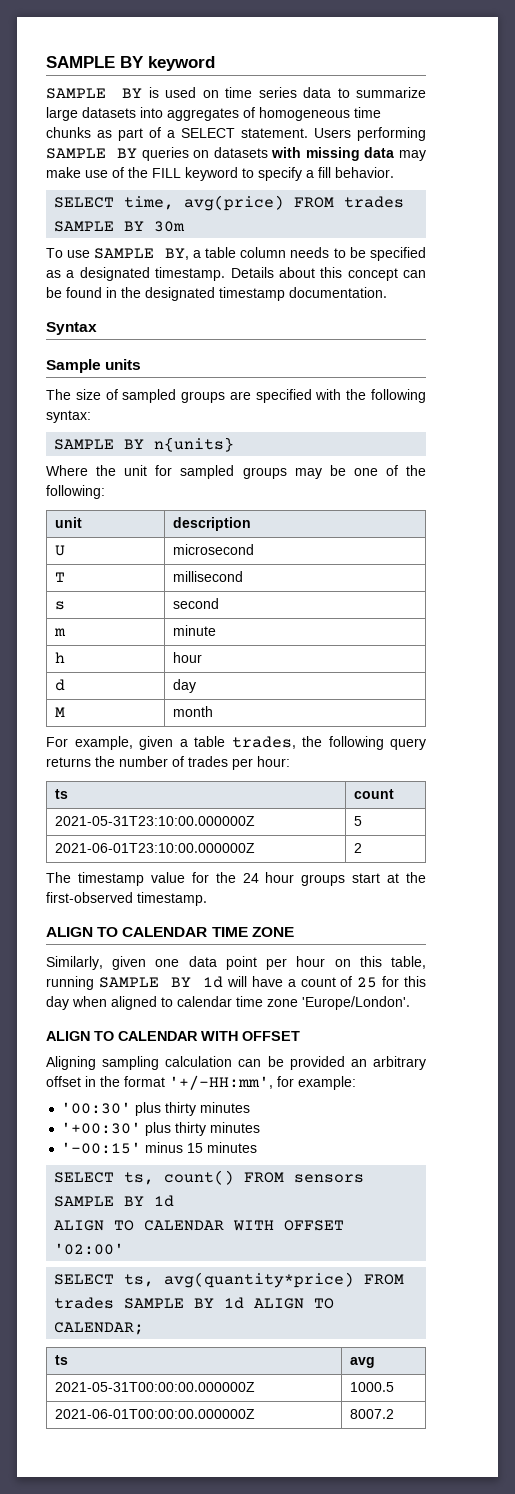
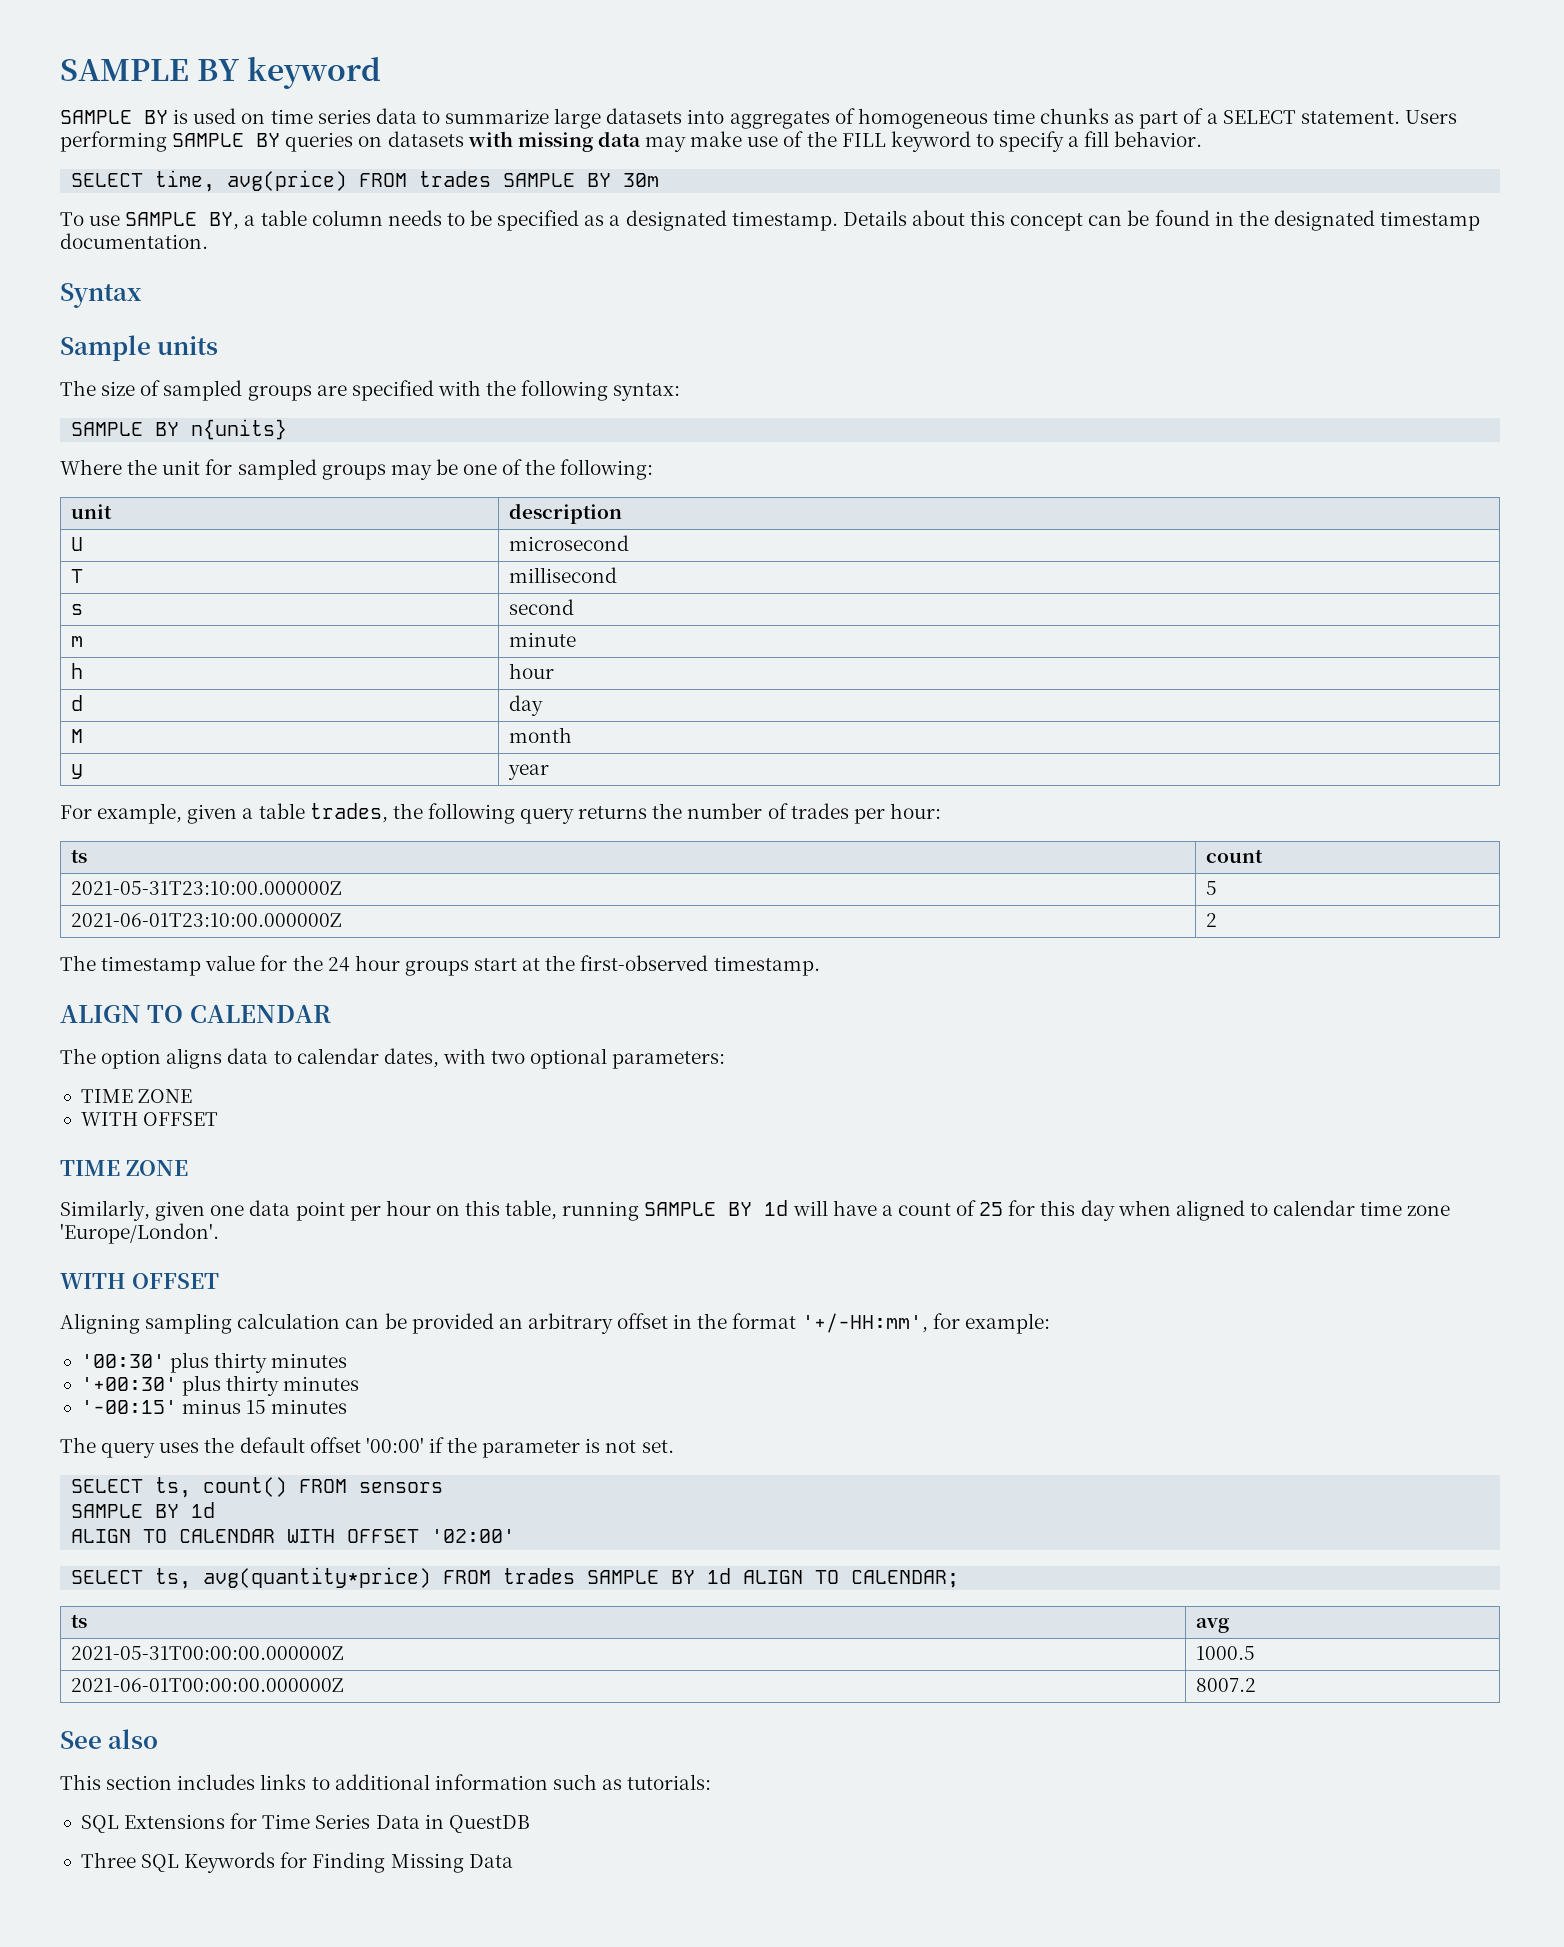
+ y | year
  The timestamp value for the 24 hour groups start at the first-observed timestamp.
- ALIGN TO CALENDAR TIME ZONE
+ ALIGN TO CALENDAR
+ The option aligns data to calendar dates, with two optional parameters:
+ TIME ZONE
+ WITH OFFSET
+ TIME ZONE
  Similarly, given one data point per hour on this table, running SAMPLE BY 1d will have a count of 25 for this day when aligned to calendar time zone 'Europe/London'.
- ALIGN TO CALENDAR WITH OFFSET
+ WITH OFFSET
+ The query uses the default offset '00:00' if the parameter is not set.
+ See also
+ This section includes links to additional information such as tutorials:
+ SQL Extensions for Time Series Data in QuestDB
+ Three SQL Keywords for Finding Missing Data

